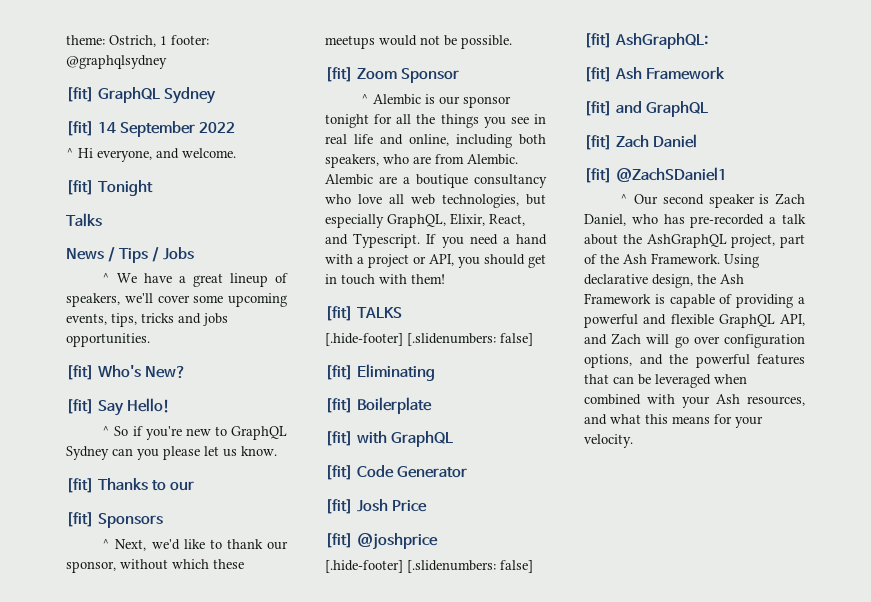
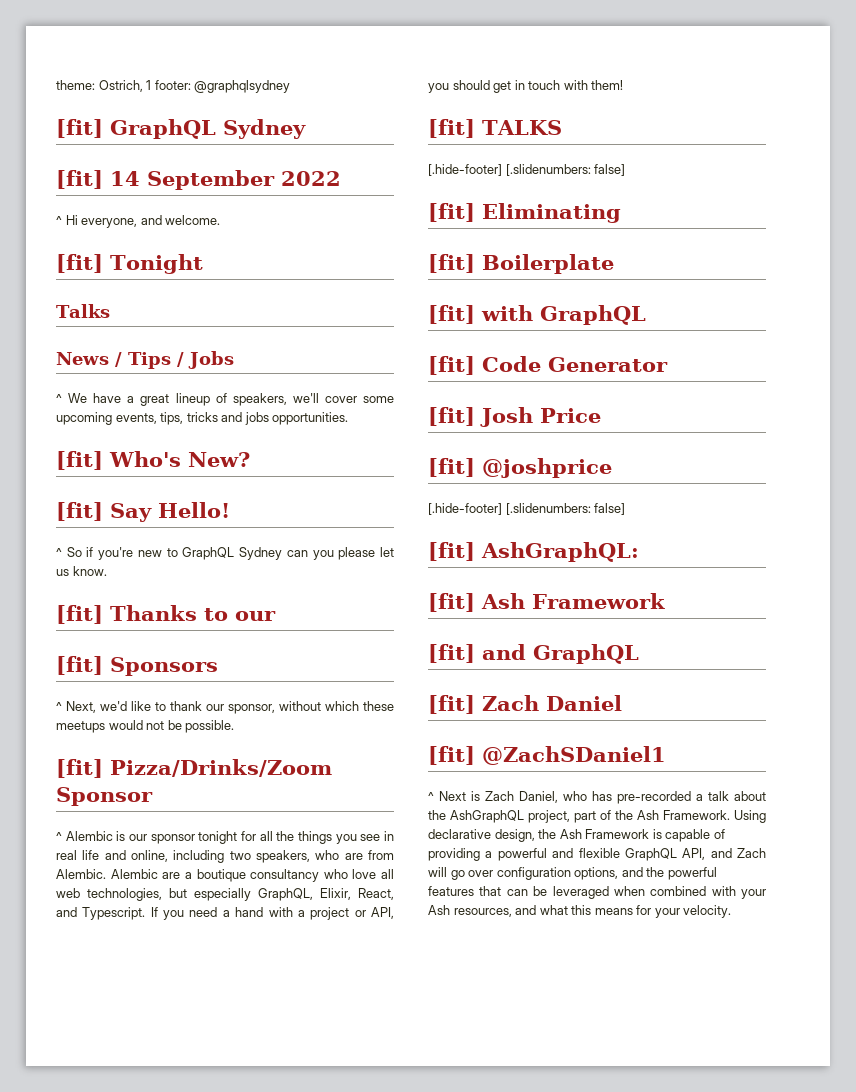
- [fit] Zoom Sponsor
+ [fit] Pizza/Drinks/Zoom Sponsor
- ^ Alembic is our sponsor tonight for all the things you see in real life and online, including both speakers, who are from Alembic.
+ ^ Alembic is our sponsor tonight for all the things you see in real life and online, including two speakers, who are from Alembic.
- ^ Our second speaker is Zach Daniel, who has pre-recorded a talk about the AshGraphQL project, part of the Ash Framework.
+ ^ Next is Zach Daniel, who has pre-recorded a talk about the AshGraphQL project, part of the Ash Framework.

